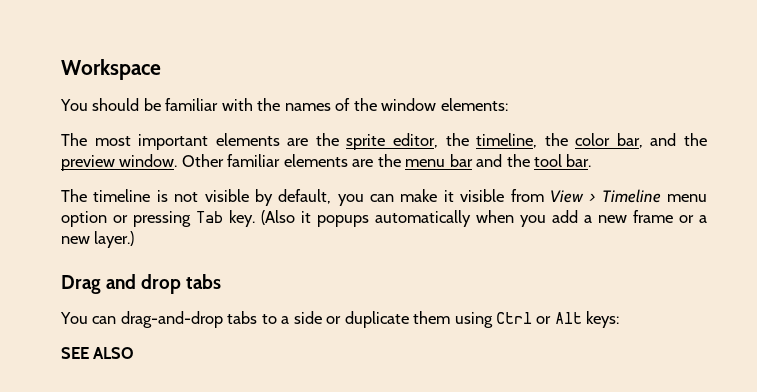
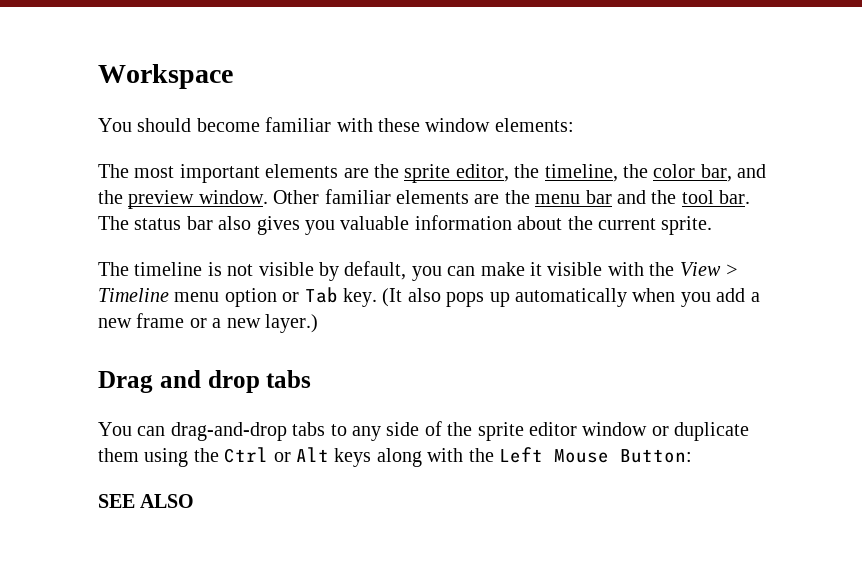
- You should be familiar with the names of the window elements:
+ You should become familiar with these window elements:
+ The status bar also gives you valuable information about the current sprite.
- The timeline is not visible by default, you can make it visible from View > Timeline menu option or pressing Tab key.
+ The timeline is not visible by default, you can make it visible with the View > Timeline menu option or Tab key.
- (Also it popups automatically when you add a new frame or a new layer.)
+ (It also pops up automatically when you add a new frame or a new layer.)
- You can drag-and-drop tabs to a side or duplicate them using Ctrl or Alt keys:
+ You can drag-and-drop tabs to any side of the sprite editor window or duplicate them using the Ctrl or Alt keys along with the Left Mouse Button:

